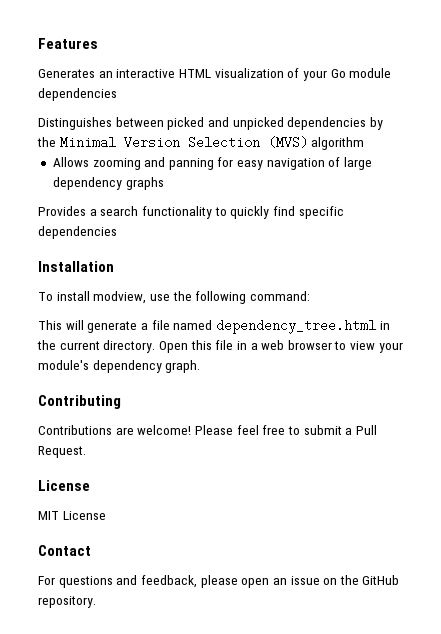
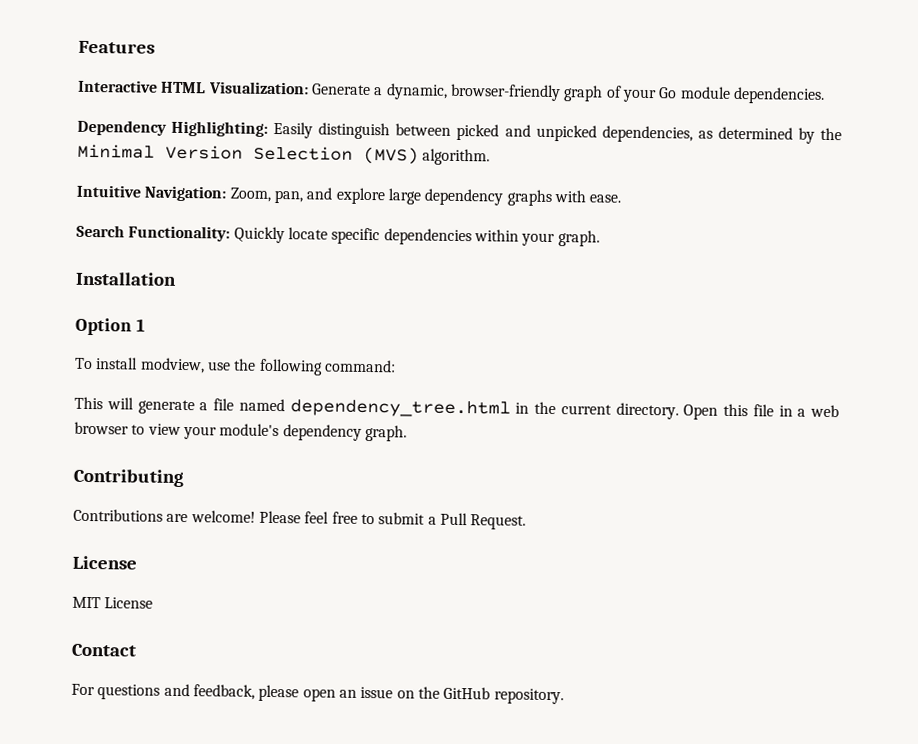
- Generates an interactive HTML visualization of your Go module dependencies
- Distinguishes between picked and unpicked dependencies by the Minimal Version Selection (MVS) algorithm
- Allows zooming and panning for easy navigation of large dependency graphs
- Provides a search functionality to quickly find specific dependencies
+ Interactive HTML Visualization: Generate a dynamic, browser-friendly graph of your Go module dependencies.
+ Dependency Highlighting: Easily distinguish between picked and unpicked dependencies, as determined by the Minimal Version Selection (MVS) algorithm.
+ Intuitive Navigation: Zoom, pan, and explore large dependency graphs with ease.
+ Search Functionality: Quickly locate specific dependencies within your graph.
+ Option 1

